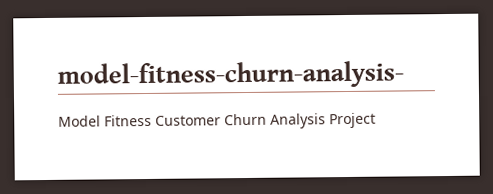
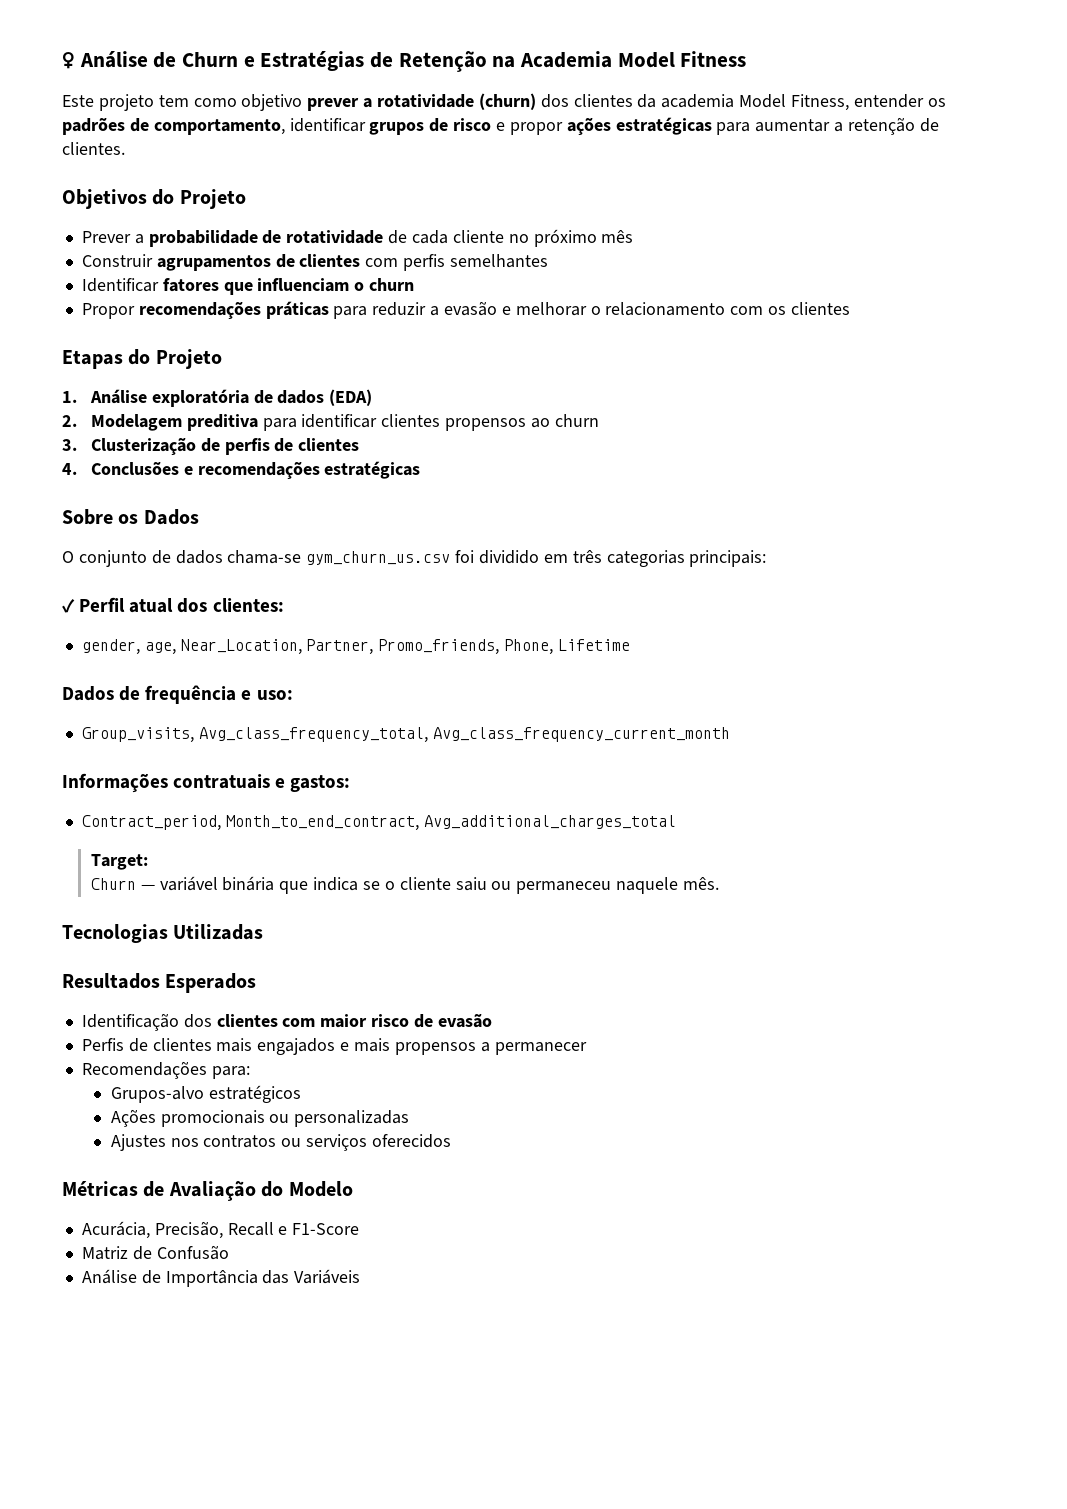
- model-fitness-churn-analysis-
- Model Fitness Customer Churn Analysis Project
+ ♀ Análise de Churn e Estratégias de Retenção na Academia Model Fitness
+ Este projeto tem como objetivo prever a rotatividade (churn) dos clientes da academia Model Fitness, entender os padrões de comportamento, identificar grupos de risco e propor ações estratégicas para aumentar a retenção de clientes.
+ Objetivos do Projeto
+ Prever a probabilidade de rotatividade de cada cliente no próximo mês
+ Construir agrupamentos de clientes com perfis semelhantes
+ Identificar fatores que influenciam o churn
+ Propor recomendações práticas para reduzir a evasão e melhorar o relacionamento com os clientes
+ Etapas do Projeto
+ 1. Análise exploratória de dados (EDA)
+ 2. Modelagem preditiva para identificar clientes propensos ao churn
+ 3. Clusterização de perfis de clientes
+ 4. Conclusões e recomendações estratégicas
+ Sobre os Dados
+ O conjunto de dados chama-se gym_churn_us.csv foi dividido em três categorias principais:
+ ✓ Perfil atual dos clientes:
+ gender, age, Near_Location, Partner, Promo_friends, Phone, Lifetime
+ Dados de frequência e uso:
+ Group_visits, Avg_class_frequency_total, Avg_class_frequency_current_month
+ Informações contratuais e gastos:
+ Contract_period, Month_to_end_contract, Avg_additional_charges_total
+ Target:
+ Churn — variável binária que indica se o cliente saiu ou permaneceu naquele mês.
+ Tecnologias Utilizadas
+ Resultados Esperados
+ Identificação dos clientes com maior risco de evasão
+ Perfis de clientes mais engajados e mais propensos a permanecer
+ Recomendações para:
+ Grupos-alvo estratégicos
+ Ações promocionais ou personalizadas
+ Ajustes nos contratos ou serviços oferecidos
+ Métricas de Avaliação do Modelo
+ Acurácia, Precisão, Recall e F1-Score
+ Matriz de Confusão
+ Análise de Importância das Variáveis

